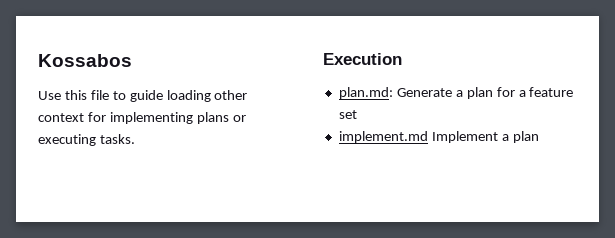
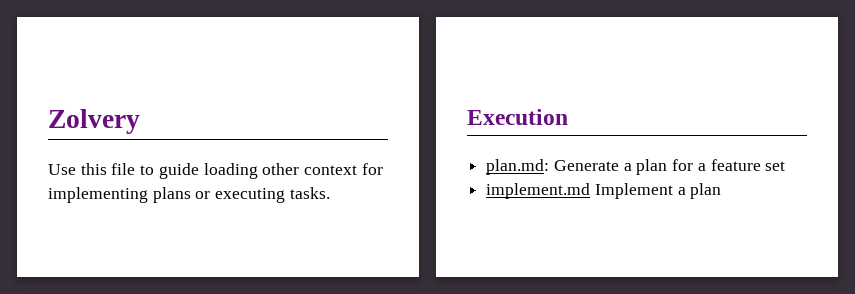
- Kossabos
+ Zolvery

